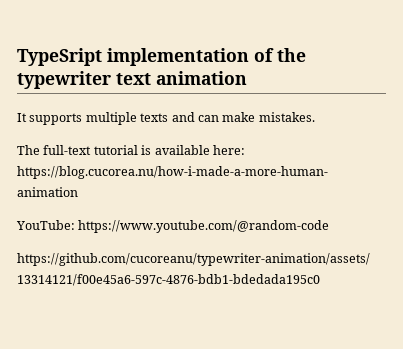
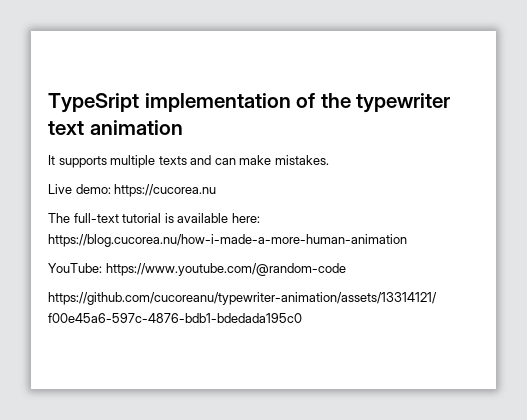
+ Live demo: https://cucorea.nu

